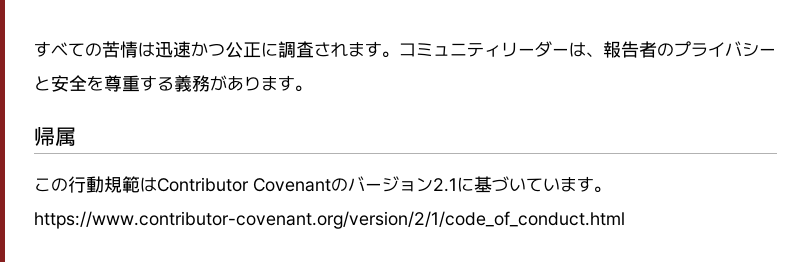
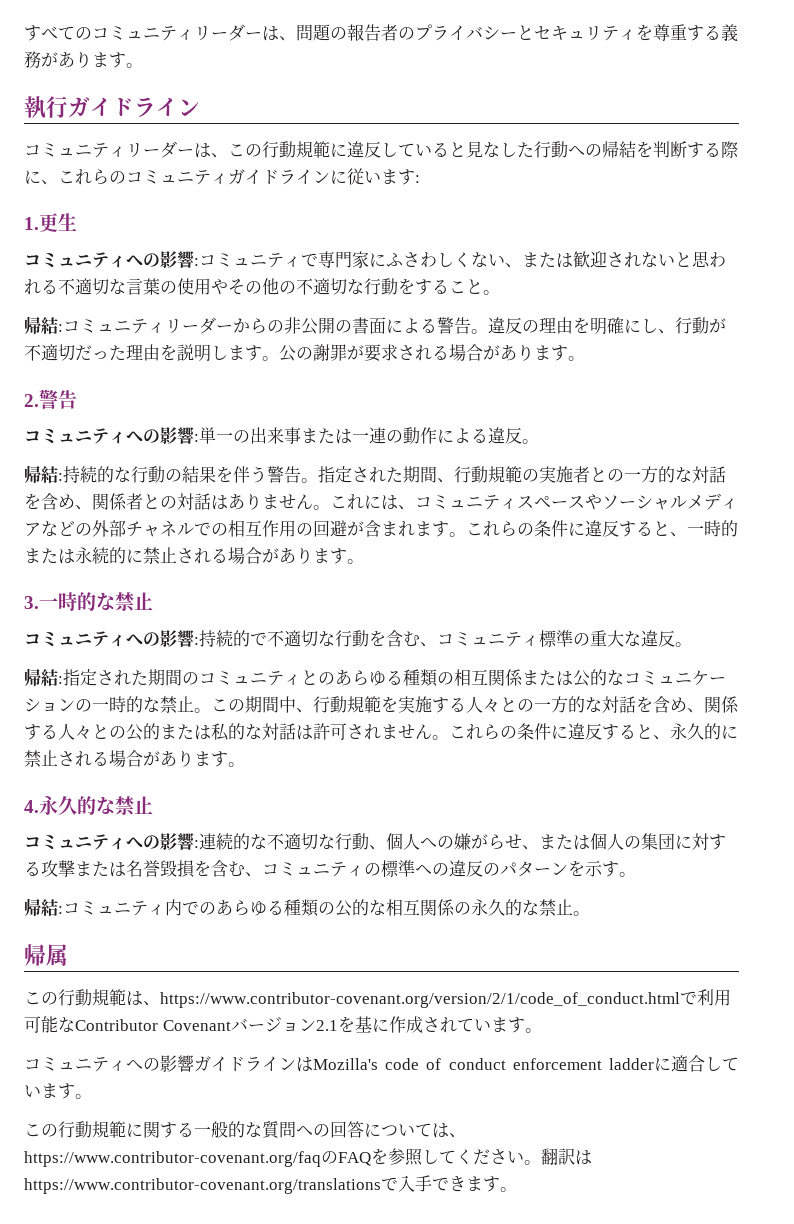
- すべての苦情は迅速かつ公正に調査されます。コミュニティリーダーは、報告者のプライバシーと安全を尊重する義務があります。
+ すべてのコミュニティリーダーは、問題の報告者のプライバシーとセキュリティを尊重する義務があります。
+ 執行ガイドライン
+ コミュニティリーダーは、この行動規範に違反していると見なした行動への帰結を判断する際に、これらのコミュニティガイドラインに従います:
+ 1.更生
+ コミュニティへの影響:コミュニティで専門家にふさわしくない、または歓迎されないと思われる不適切な言葉の使用やその他の不適切な行動をすること。
+ 帰結:コミュニティリーダーからの非公開の書面による警告。違反の理由を明確にし、行動が不適切だった理由を説明します。公の謝罪が要求される場合があります。
+ 2.警告
+ コミュニティへの影響:単一の出来事または一連の動作による違反。
+ 帰結:持続的な行動の結果を伴う警告。指定された期間、行動規範の実施者との一方的な対話を含め、関係者との対話はありません。これには、コミュニティスペースやソーシャルメディアなどの外部チャネルでの相互作用の回避が含まれます。これらの条件に違反すると、一時的または永続的に禁止される場合があります。
+ 3.一時的な禁止
+ コミュニティへの影響:持続的で不適切な行動を含む、コミュニティ標準の重大な違反。
+ 帰結:指定された期間のコミュニティとのあらゆる種類の相互関係または公的なコミュニケーションの一時的な禁止。この期間中、行動規範を実施する人々との一方的な対話を含め、関係する人々との公的または私的な対話は許可されません。これらの条件に違反すると、永久的に禁止される場合があります。
+ 4.永久的な禁止
+ コミュニティへの影響:連続的な不適切な行動、個人への嫌がらせ、または個人の集団に対する攻撃または名誉毀損を含む、コミュニティの標準への違反のパターンを示す。
+ 帰結:コミュニティ内でのあらゆる種類の公的な相互関係の永久的な禁止。
- この行動規範はContributor Covenantのバージョン2.1に基づいています。https://www.contributor-covenant.org/version/2/1/code_of_conduct.html
+ この行動規範は、https://www.contributor-covenant.org/version/2/1/code_of_conduct.htmlで利用可能なContributor Covenantバージョン2.1を基に作成されています。
+ コミュニティへの影響ガイドラインはMozilla's code of conduct enforcement ladderに適合しています。
+ この行動規範に関する一般的な質問への回答については、https://www.contributor-covenant.org/faqのFAQを参照してください。翻訳はhttps://www.contributor-covenant.org/translationsで入手できます。

